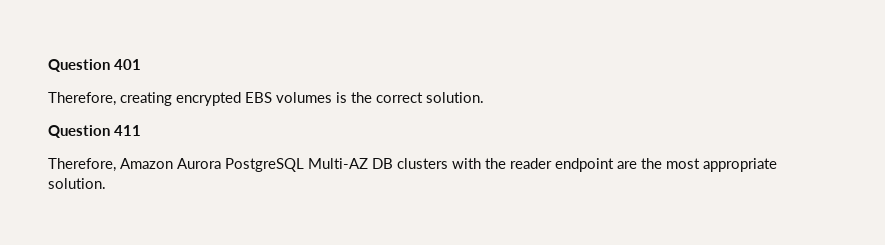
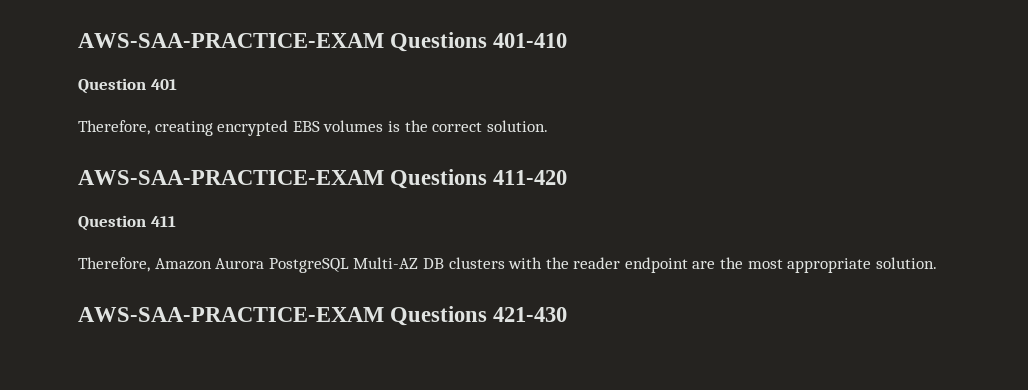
+ AWS-SAA-PRACTICE-EXAM Questions 401-410
+ AWS-SAA-PRACTICE-EXAM Questions 411-420
+ AWS-SAA-PRACTICE-EXAM Questions 421-430

